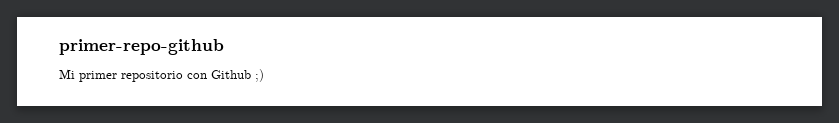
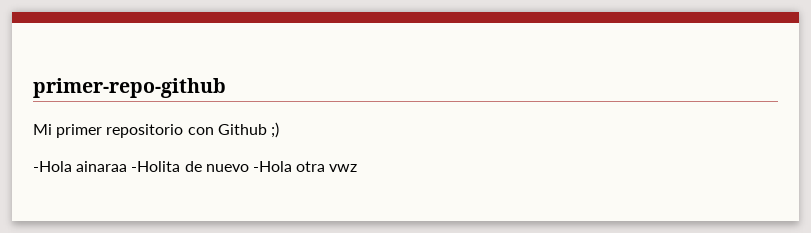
+ -Hola ainaraa -Holita de nuevo -Hola otra vwz

